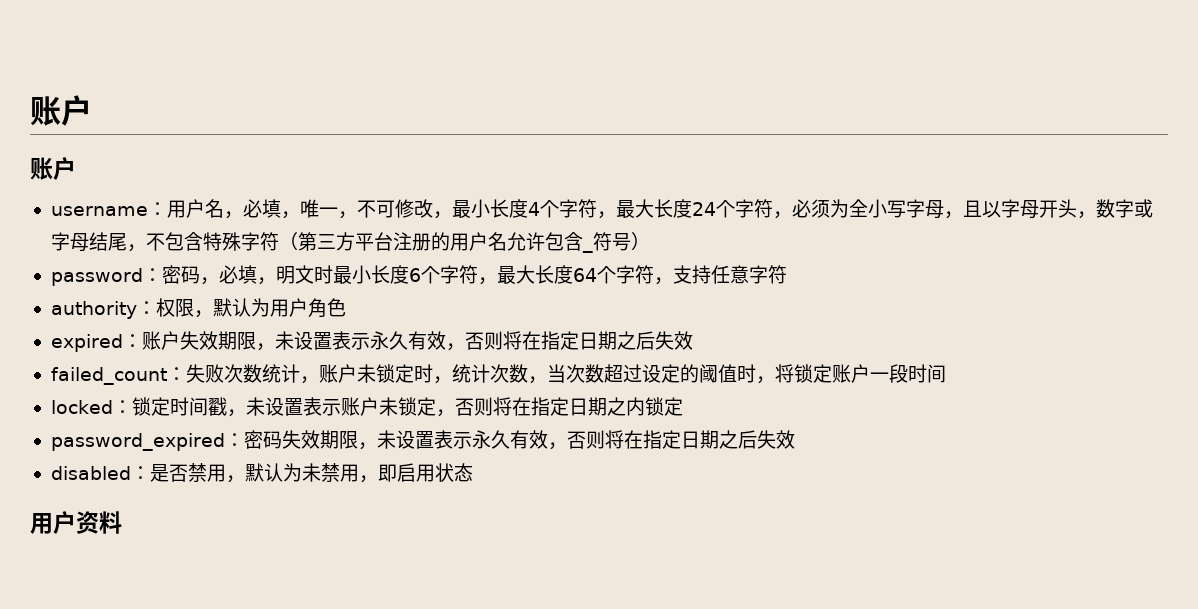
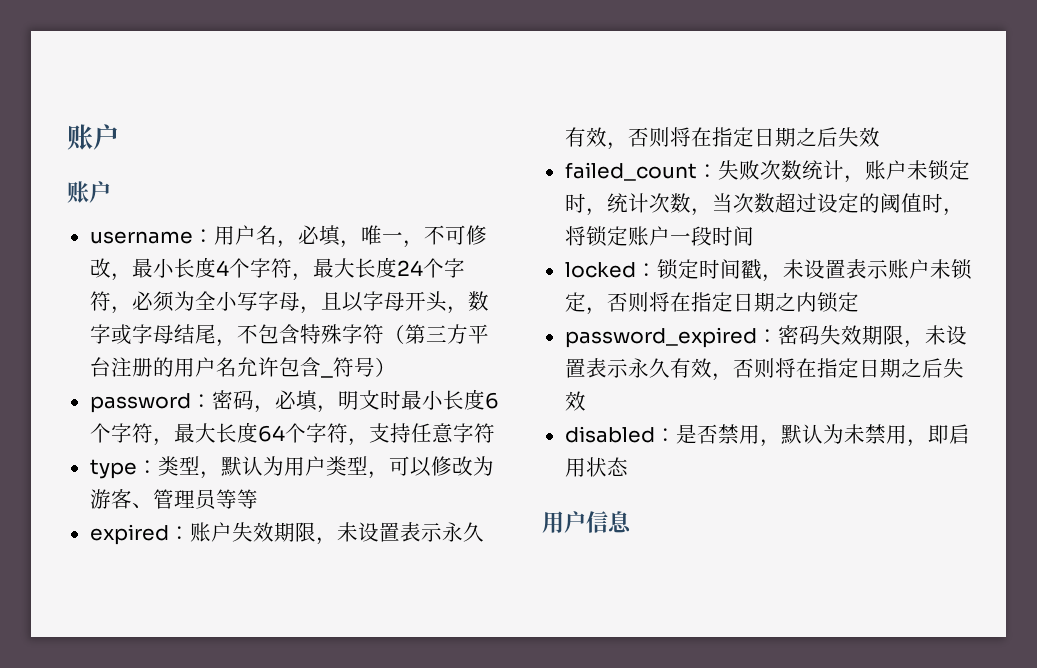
- authority：权限，默认为用户角色
+ type：类型，默认为用户类型，可以修改为游客、管理员等等
- 用户资料
+ 用户信息

